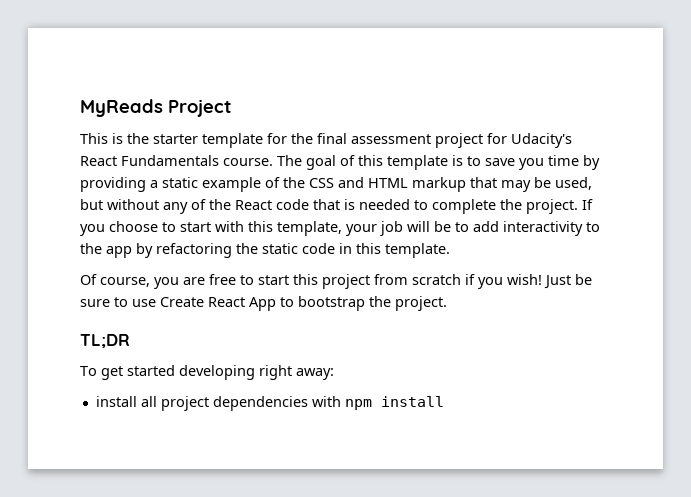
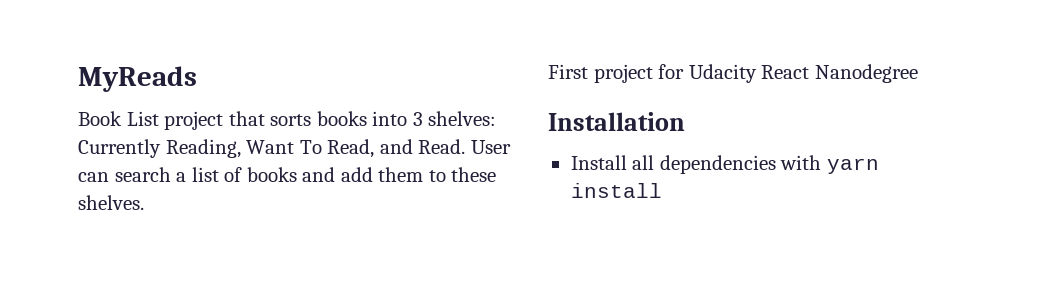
- MyReads Project
- This is the starter template for the final assessment project for Udacity's React Fundamentals course. The goal of this template is to save you time by providing a static example of the CSS and HTML markup that may be used, but without any of the React code that is needed to complete the project. If you choose to start with this template, your job will be to add interactivity to the app by refactoring the static code in this template.
- Of course, you are free to start this project from scratch if you wish! Just be sure to use Create React App to bootstrap the project.
- TL;DR
- To get started developing right away:
- install all project dependencies with npm install
+ MyReads
+ Book List project that sorts books into 3 shelves: Currently Reading, Want To Read, and Read. User can search a list of books and add them to these shelves.
+ First project for Udacity React Nanodegree
+ Installation
+ Install all dependencies with yarn install

